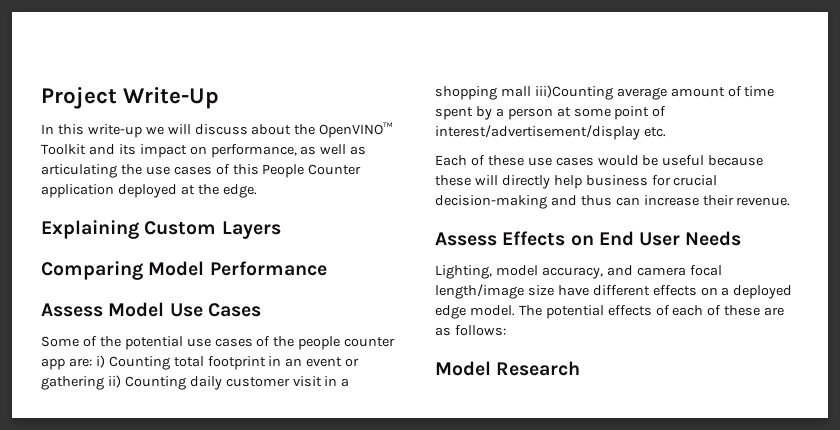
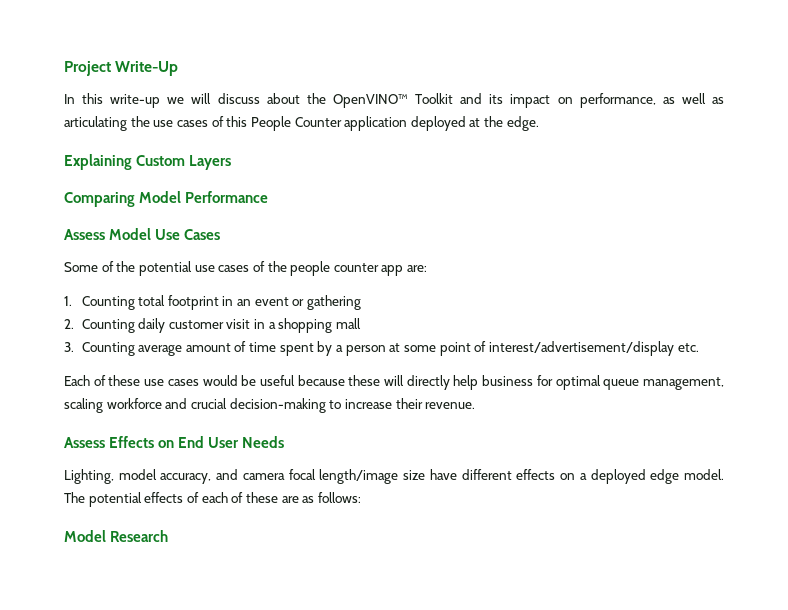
- Some of the potential use cases of the people counter app are: i) Counting total footprint in an event or gathering ii) Counting daily customer visit in a shopping mall iii)Counting average amount of time spent by a person at some point of interest/advertisement/display etc.
+ Some of the potential use cases of the people counter app are:
+ 1. Counting total footprint in an event or gathering
+ 2. Counting daily customer visit in a shopping mall
+ 3. Counting average amount of time spent by a person at some point of interest/advertisement/display etc.
- Each of these use cases would be useful because these will directly help business for crucial decision-making and thus can increase their revenue.
+ Each of these use cases would be useful because these will directly help business for optimal queue management, scaling workforce and crucial decision-making to increase their revenue.

